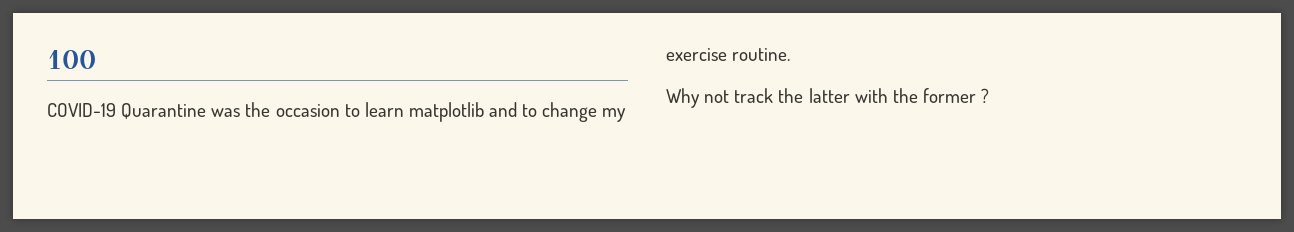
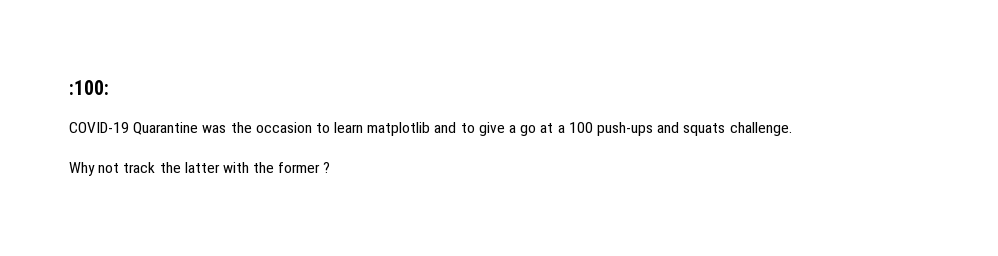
- 100
+ :100:
- COVID-19 Quarantine was the occasion to learn matplotlib and to change my exercise routine.
+ COVID-19 Quarantine was the occasion to learn matplotlib and to give a go at a 100 push-ups and squats challenge.

